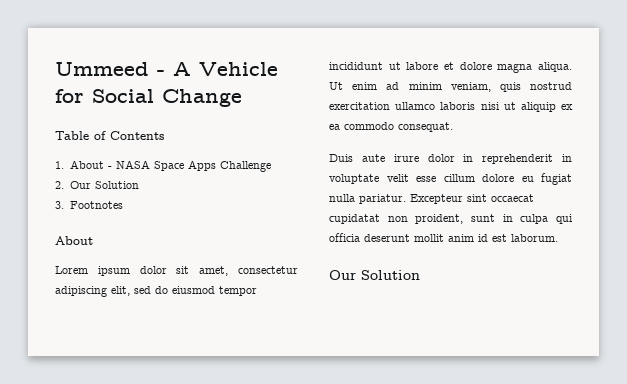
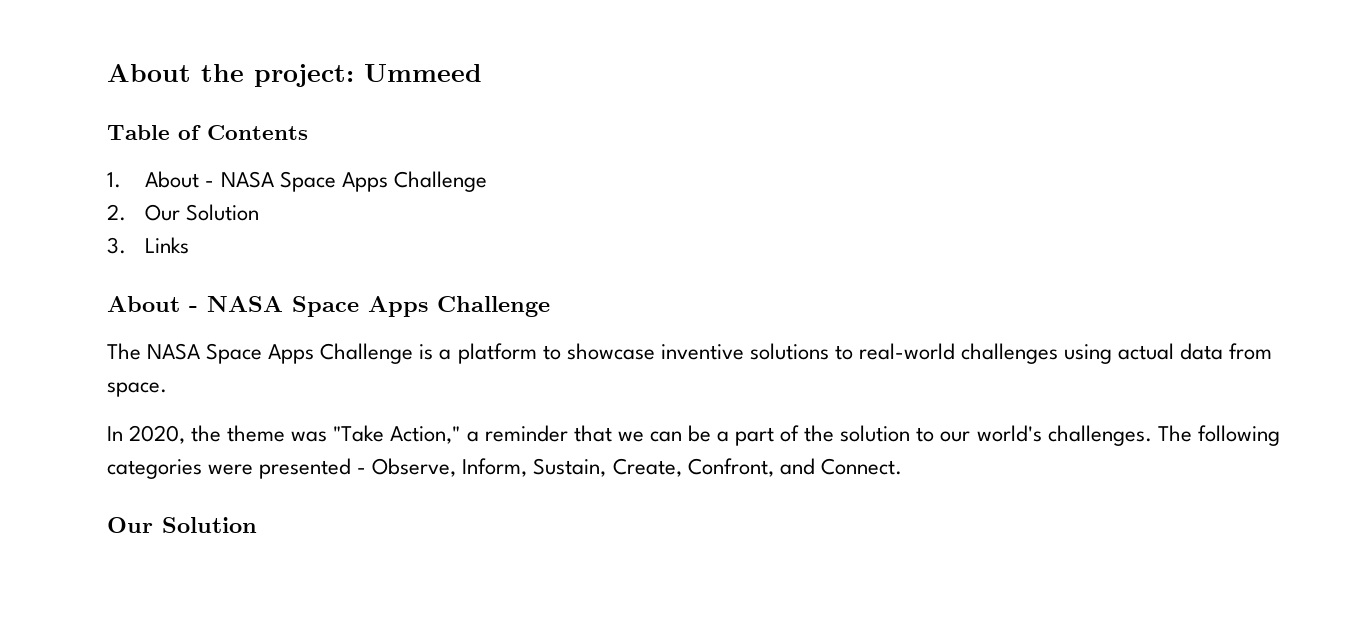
- Ummeed - A Vehicle for Social Change
+ About the project: Ummeed
- 3. Footnotes
- About
- Lorem ipsum dolor sit amet, consectetur adipiscing elit, sed do eiusmod tempor incididunt ut labore et dolore magna aliqua. Ut enim ad minim veniam, quis nostrud exercitation ullamco laboris nisi ut aliquip ex ea commodo consequat.
- Duis aute irure dolor in reprehenderit in voluptate velit esse cillum dolore eu fugiat nulla pariatur. Excepteur sint occaecat cupidatat non proident, sunt in culpa qui officia deserunt mollit anim id est laborum.
+ 3. Links
+ About - NASA Space Apps Challenge
+ The NASA Space Apps Challenge is a platform to showcase inventive solutions to real-world challenges using actual data from space.
+ In 2020, the theme was "Take Action," a reminder that we can be a part of the solution to our world's challenges. The following categories were presented - Observe, Inform, Sustain, Create, Confront, and Connect.

